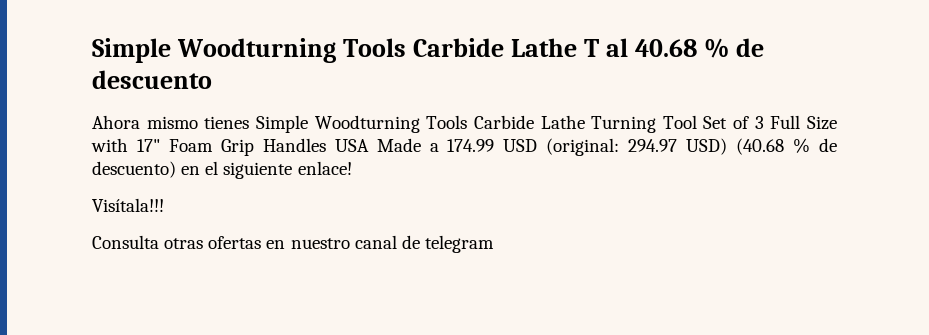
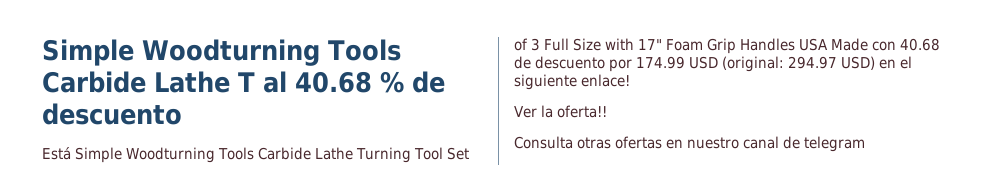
- Ahora mismo tienes Simple Woodturning Tools Carbide Lathe Turning Tool Set of 3 Full Size with 17" Foam Grip Handles USA Made a 174.99 USD (original: 294.97 USD) (40.68 % de descuento) en el siguiente enlace!
+ Está Simple Woodturning Tools Carbide Lathe Turning Tool Set of 3 Full Size with 17" Foam Grip Handles USA Made con 40.68 de descuento por 174.99 USD (original: 294.97 USD) en el siguiente enlace!
- Visítala!!!
+ Ver la oferta!!

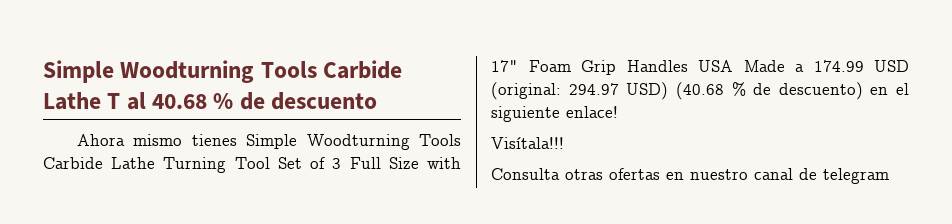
- Está Simple Woodturning Tools Carbide Lathe Turning Tool Set of 3 Full Size with 17" Foam Grip Handles USA Made con 40.68 de descuento por 174.99 USD (original: 294.97 USD) en el siguiente enlace!
+ Ahora mismo tienes Simple Woodturning Tools Carbide Lathe Turning Tool Set of 3 Full Size with 17" Foam Grip Handles USA Made a 174.99 USD (original: 294.97 USD) (40.68 % de descuento) en el siguiente enlace!
- Ver la oferta!!
+ Visítala!!!

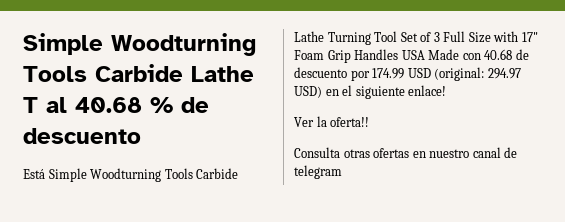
- Ahora mismo tienes Simple Woodturning Tools Carbide Lathe Turning Tool Set of 3 Full Size with 17" Foam Grip Handles USA Made a 174.99 USD (original: 294.97 USD) (40.68 % de descuento) en el siguiente enlace!
+ Está Simple Woodturning Tools Carbide Lathe Turning Tool Set of 3 Full Size with 17" Foam Grip Handles USA Made con 40.68 de descuento por 174.99 USD (original: 294.97 USD) en el siguiente enlace!
- Visítala!!!
+ Ver la oferta!!

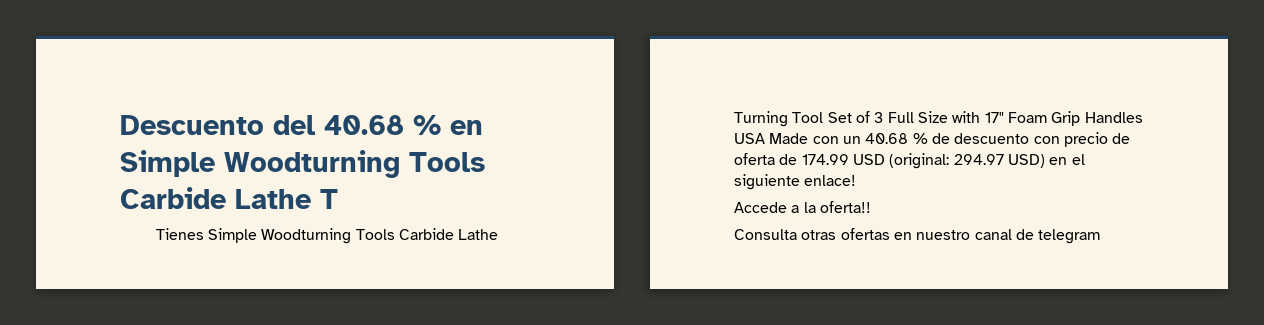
- Simple Woodturning Tools Carbide Lathe T al 40.68 % de descuento
- Está Simple Woodturning Tools Carbide Lathe Turning Tool Set of 3 Full Size with 17" Foam Grip Handles USA Made con 40.68 de descuento por 174.99 USD (original: 294.97 USD) en el siguiente enlace!
+ Descuento del 40.68 % en Simple Woodturning Tools Carbide Lathe T
+ Tienes Simple Woodturning Tools Carbide Lathe Turning Tool Set of 3 Full Size with 17" Foam Grip Handles USA Made con un 40.68 % de descuento con precio de oferta de 174.99 USD (original: 294.97 USD) en el siguiente enlace!
- Ver la oferta!!
+ Accede a la oferta!!

